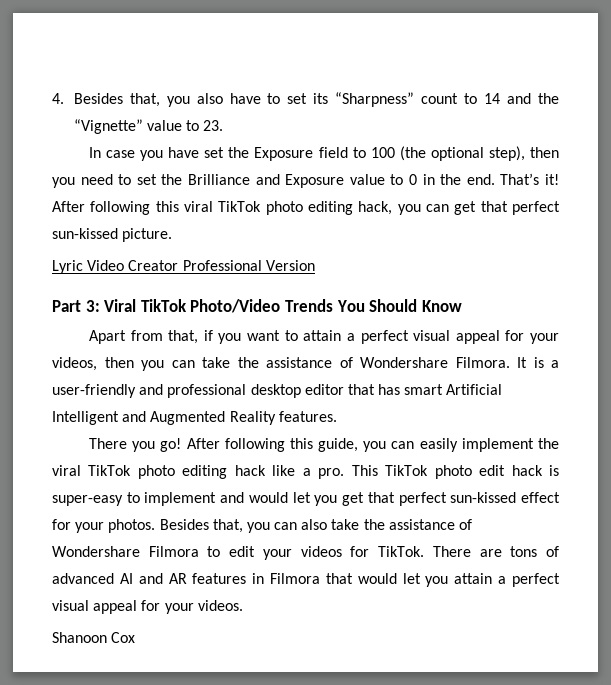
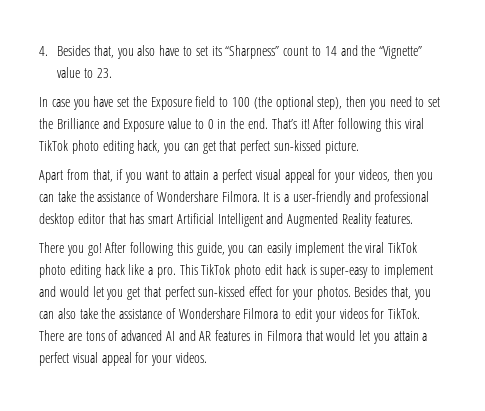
- Lyric Video Creator Professional Version
- Part 3: Viral TikTok Photo/Video Trends You Should Know
- Shanoon Cox

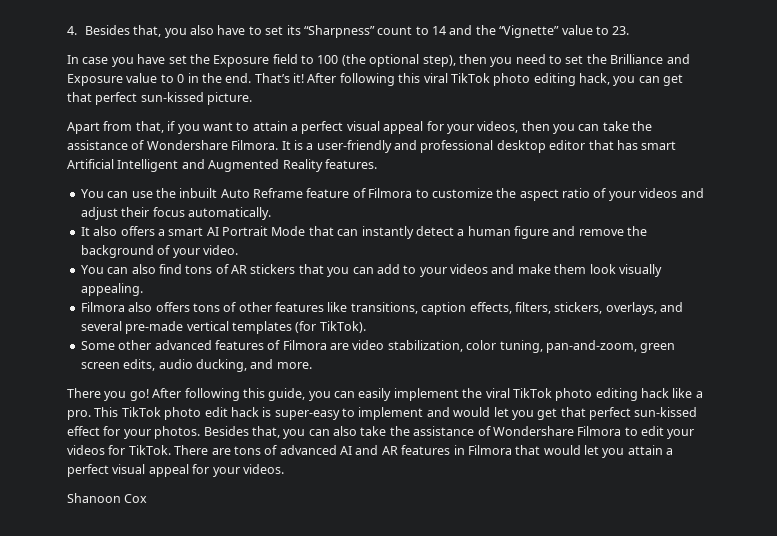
+ You can use the inbuilt Auto Reframe feature of Filmora to customize the aspect ratio of your videos and adjust their focus automatically.
+ It also offers a smart AI Portrait Mode that can instantly detect a human figure and remove the background of your video.
+ You can also find tons of AR stickers that you can add to your videos and make them look visually appealing.
+ Filmora also offers tons of other features like transitions, caption effects, filters, stickers, overlays, and several pre-made vertical templates (for TikTok).
+ Some other advanced features of Filmora are video stabilization, color tuning, pan-and-zoom, green screen edits, audio ducking, and more.
+ Shanoon Cox

